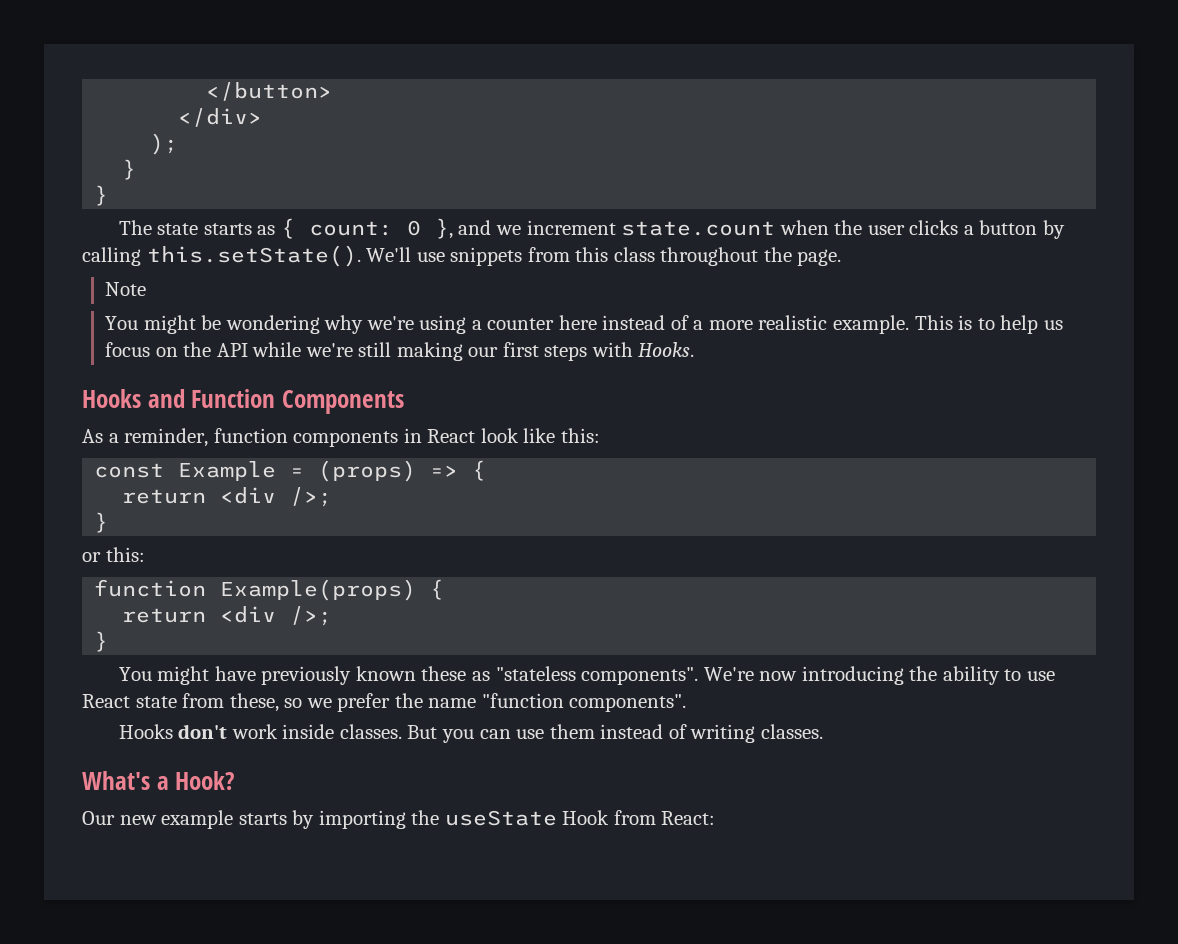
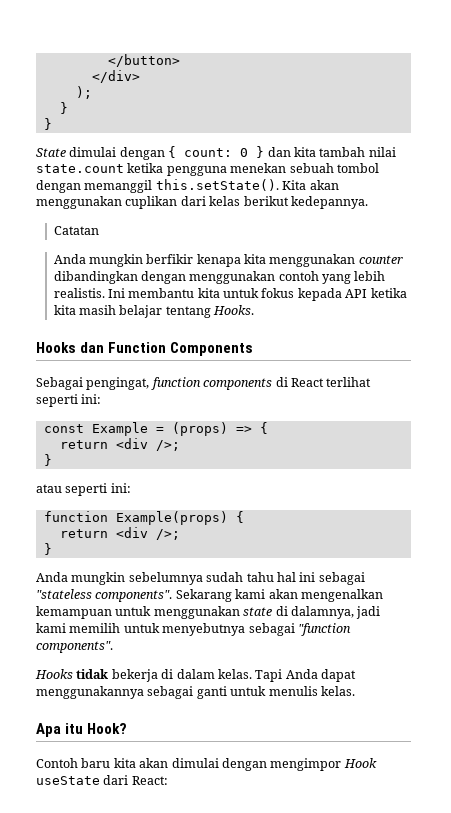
- The state starts as { count: 0 }, and we increment state.count when the user clicks a button by calling this.setState(). We'll use snippets from this class throughout the page.
- Note
- You might be wondering why we're using a counter here instead of a more realistic example. This is to help us focus on the API while we're still making our first steps with Hooks.
+ State dimulai dengan { count: 0 } dan kita tambah nilai state.count ketika pengguna menekan sebuah tombol dengan memanggil this.setState(). Kita akan menggunakan cuplikan dari kelas berikut kedepannya.
+ Catatan
+ Anda mungkin berfikir kenapa kita menggunakan counter dibandingkan dengan menggunakan contoh yang lebih realistis. Ini membantu kita untuk fokus kepada API ketika kita masih belajar tentang Hooks.
- Hooks and Function Components
+ Hooks dan Function Components
- As a reminder, function components in React look like this:
+ Sebagai pengingat, function components di React terlihat seperti ini:
- or this:
+ atau seperti ini:
- You might have previously known these as "stateless components". We're now introducing the ability to use React state from these, so we prefer the name "function components".
- Hooks don't work inside classes. But you can use them instead of writing classes.
- What's a Hook?
- Our new example starts by importing the useState Hook from React:
+ Anda mungkin sebelumnya sudah tahu hal ini sebagai "stateless components". Sekarang kami akan mengenalkan kemampuan untuk menggunakan state di dalamnya, jadi kami memilih untuk menyebutnya sebagai "function components".
+ Hooks tidak bekerja di dalam kelas. Tapi Anda dapat menggunakannya sebagai ganti untuk menulis kelas.
+ Apa itu Hook?
+ Contoh baru kita akan dimulai dengan mengimpor Hook useState dari React:

